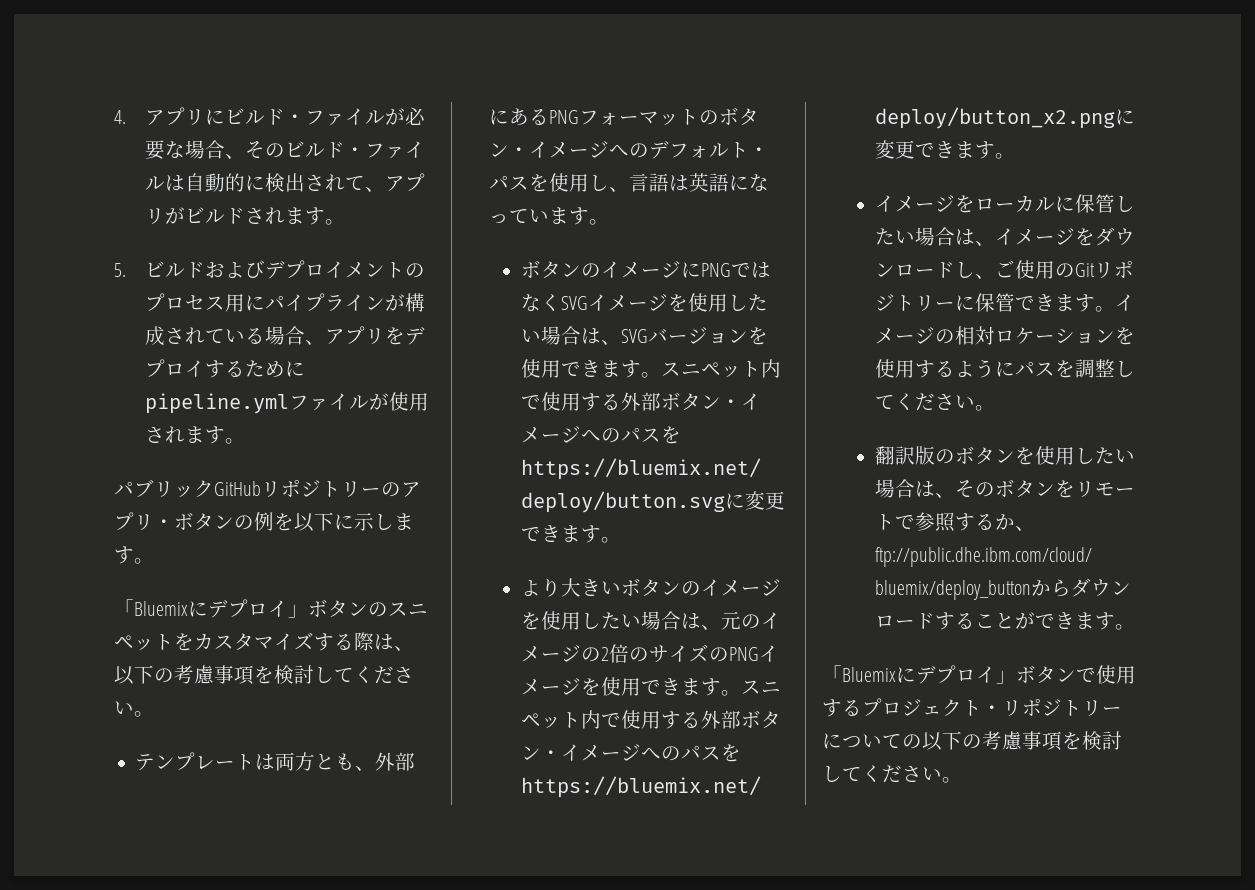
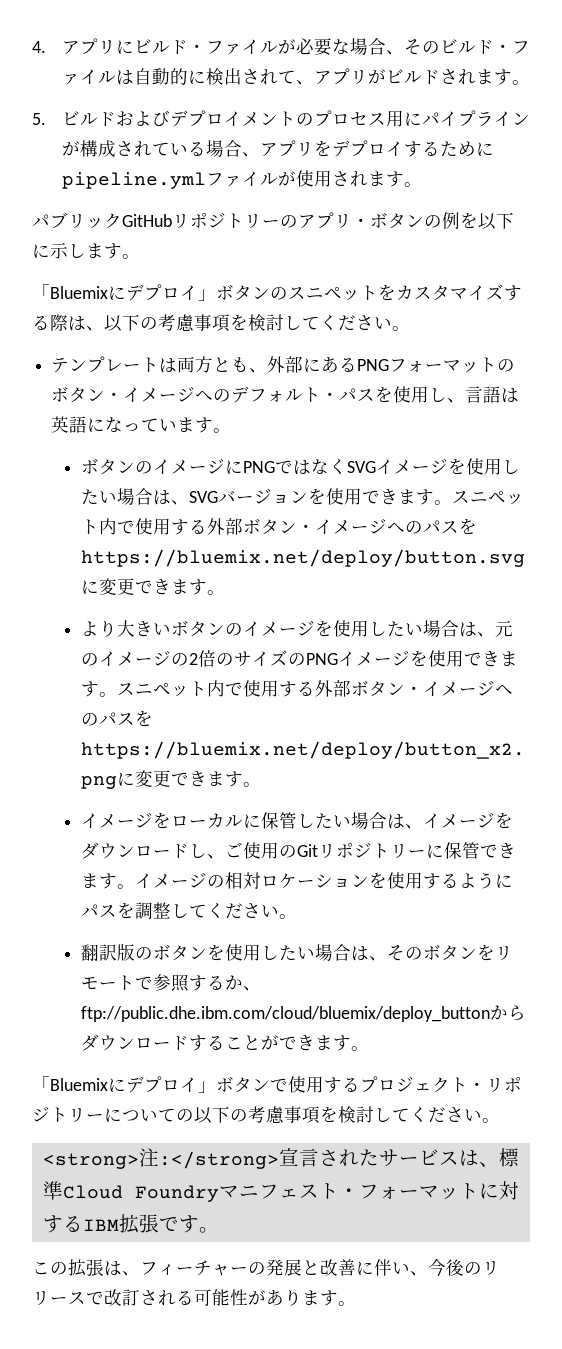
+ <strong>注:</strong>宣言されたサービスは、標準Cloud Foundryマニフェスト・フォーマットに対するIBM拡張です。
+ この拡張は、フィーチャーの発展と改善に伴い、今後のリリースで改訂される可能性があります。

